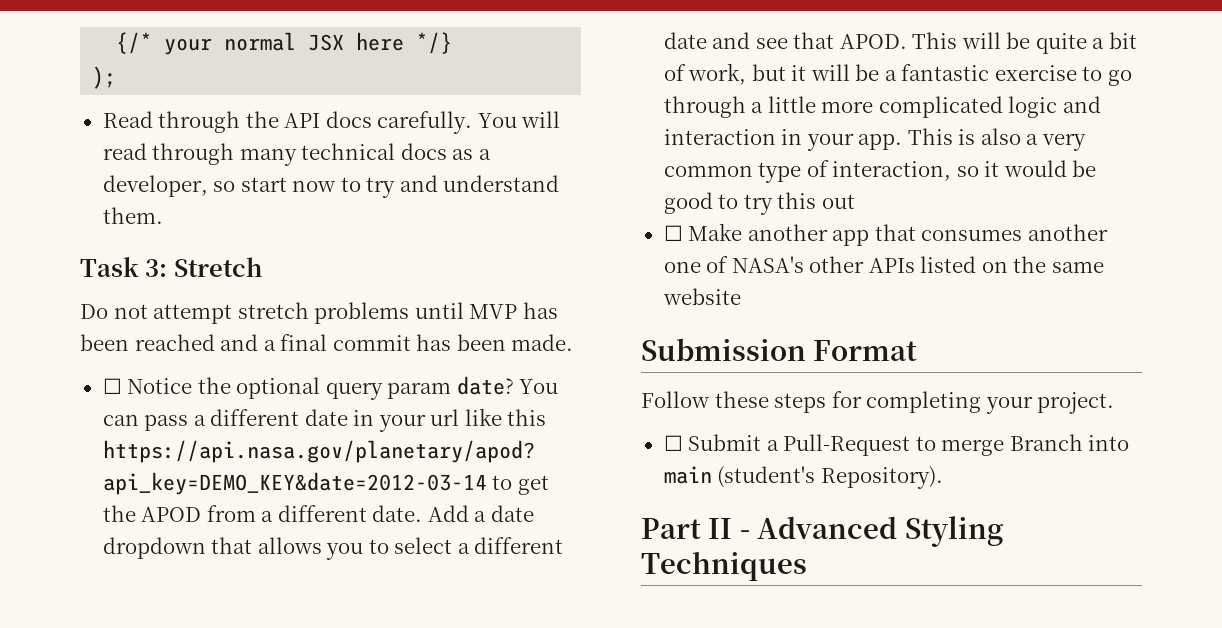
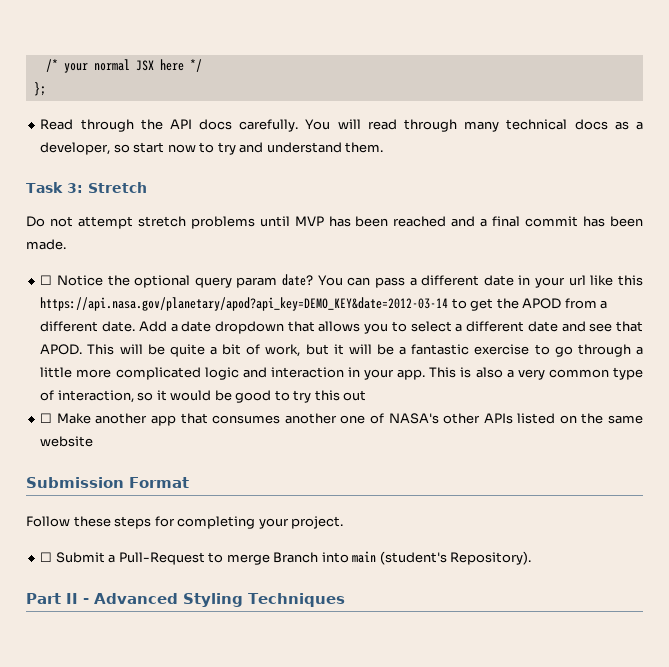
- {/* your normal JSX here */}
- );
+ /* your normal JSX here */
+ };

